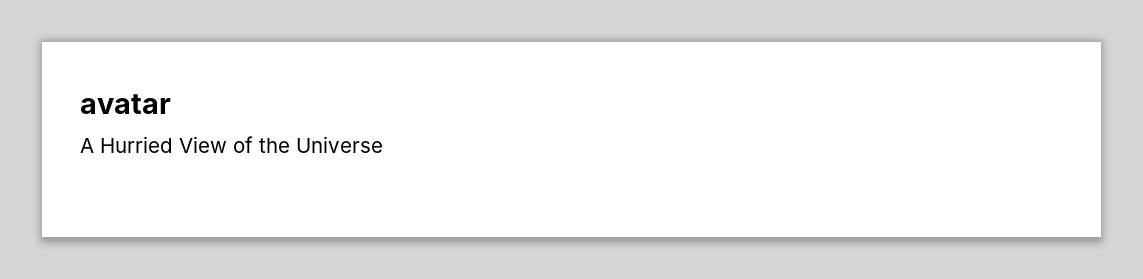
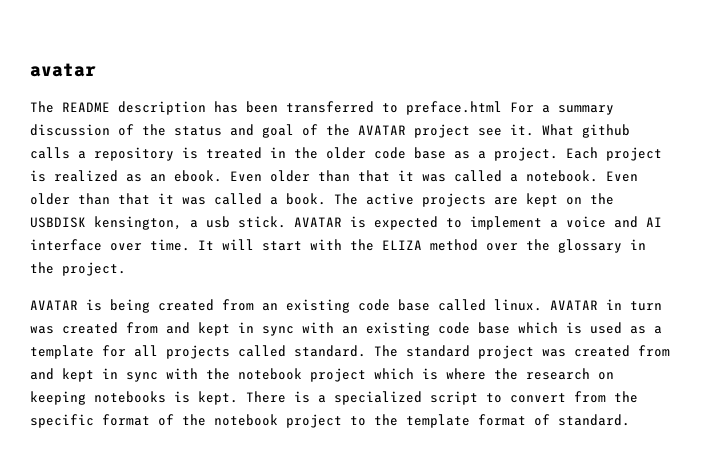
- A Hurried View of the Universe
+ The README description has been transferred to preface.html For a summary discussion of the status and goal of the AVATAR project see it. What github calls a repository is treated in the older code base as a project. Each project is realized as an ebook. Even older than that it was called a notebook. Even older than that it was called a book. The active projects are kept on the USBDISK kensington, a usb stick. AVATAR is expected to implement a voice and AI interface over time. It will start with the ELIZA method over the glossary in the project.
+ AVATAR is being created from an existing code base called linux. AVATAR in turn was created from and kept in sync with an existing code base which is used as a template for all projects called standard. The standard project was created from and kept in sync with the notebook project which is where the research on keeping notebooks is kept. There is a specialized script to convert from the specific format of the notebook project to the template format of standard.

